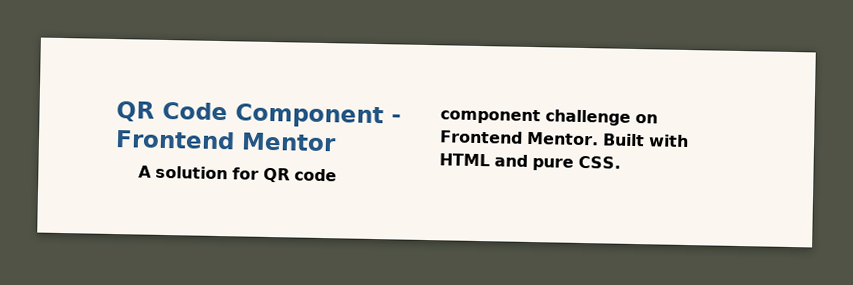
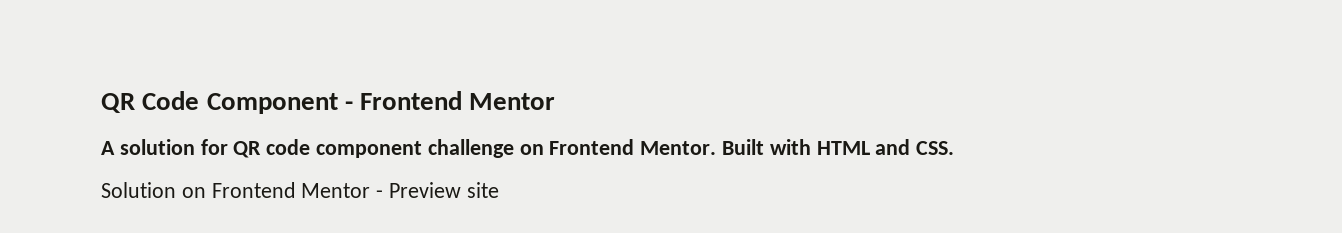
- Built with HTML and pure CSS.
+ Built with HTML and CSS.
+ Solution on Frontend Mentor - Preview site

